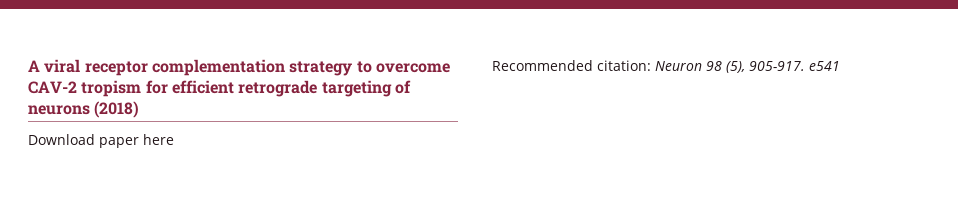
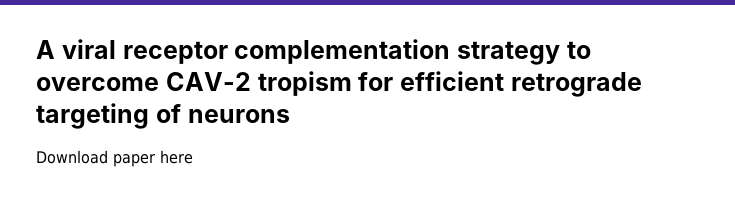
- A viral receptor complementation strategy to overcome CAV-2 tropism for efficient retrograde targeting of neurons (2018)
+ A viral receptor complementation strategy to overcome CAV-2 tropism for efficient retrograde targeting of neurons
- Recommended citation: Neuron 98 (5), 905-917. e541

